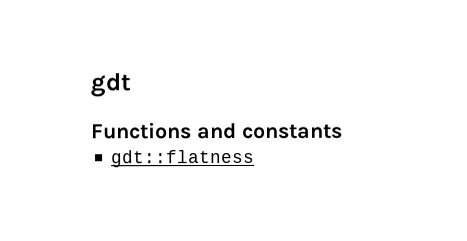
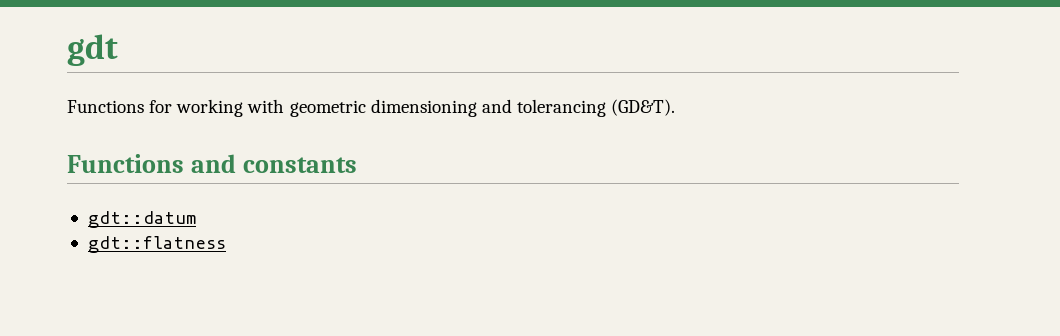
+ Functions for working with geometric dimensioning and tolerancing (GD&T).
+ gdt::datum

